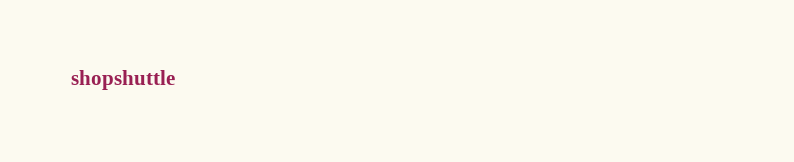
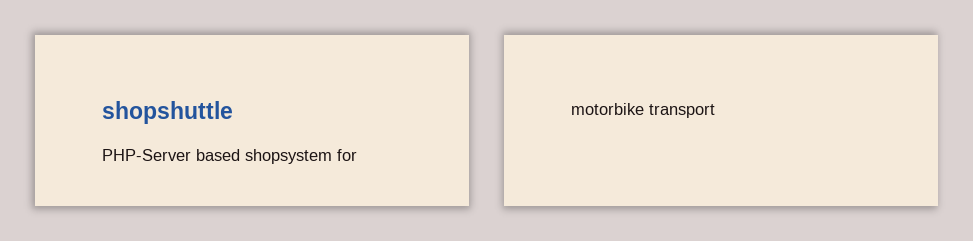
+ PHP-Server based shopsystem for motorbike transport

